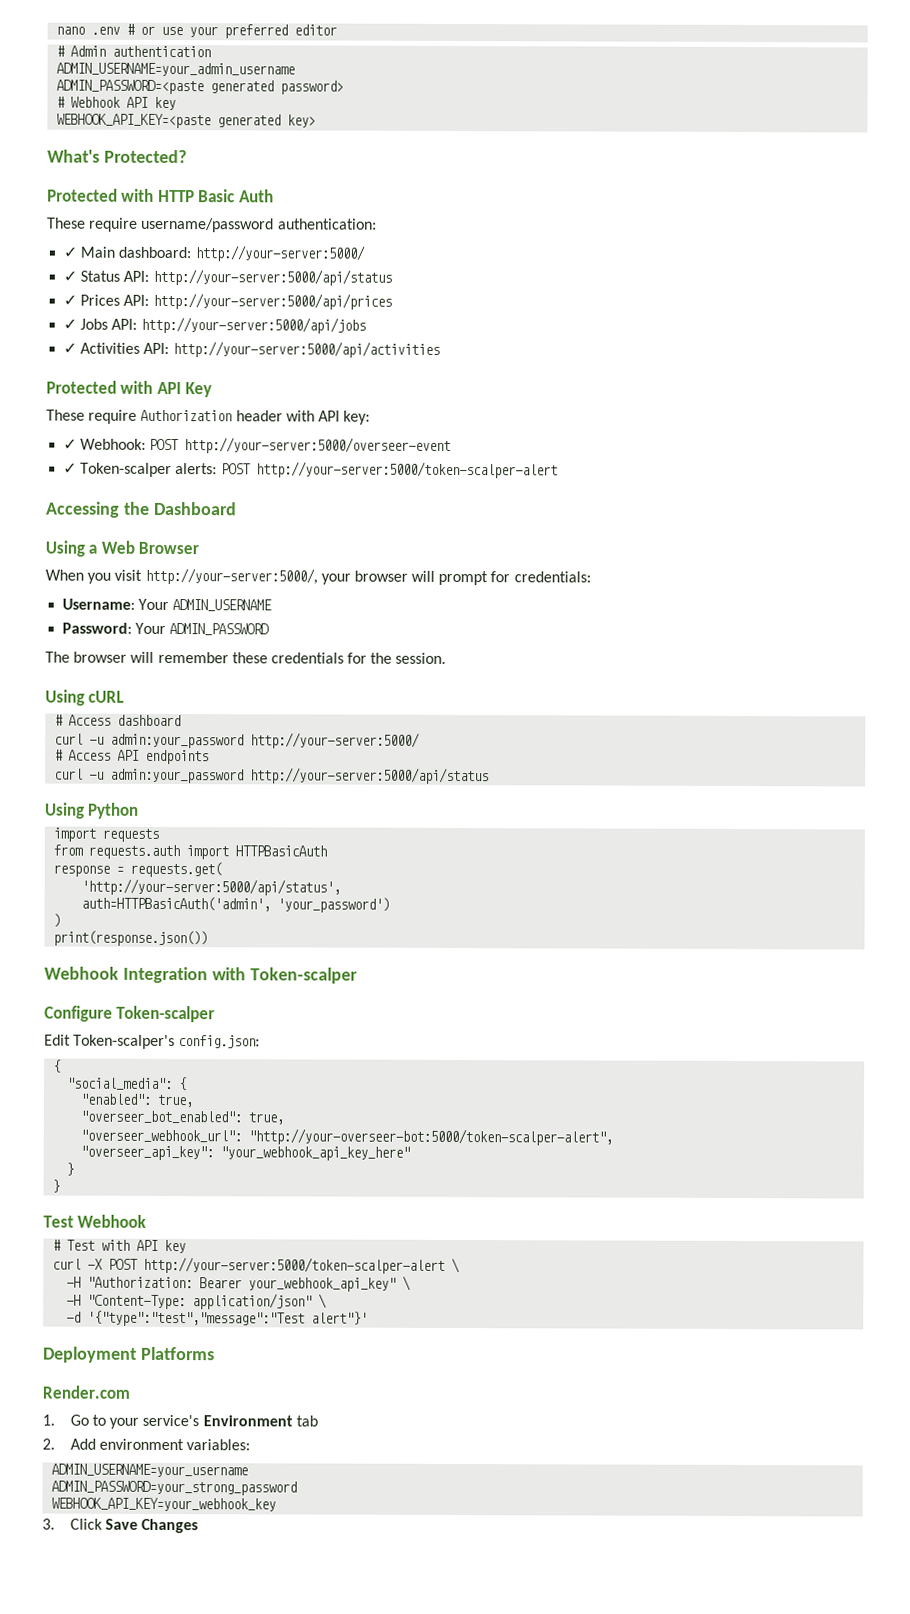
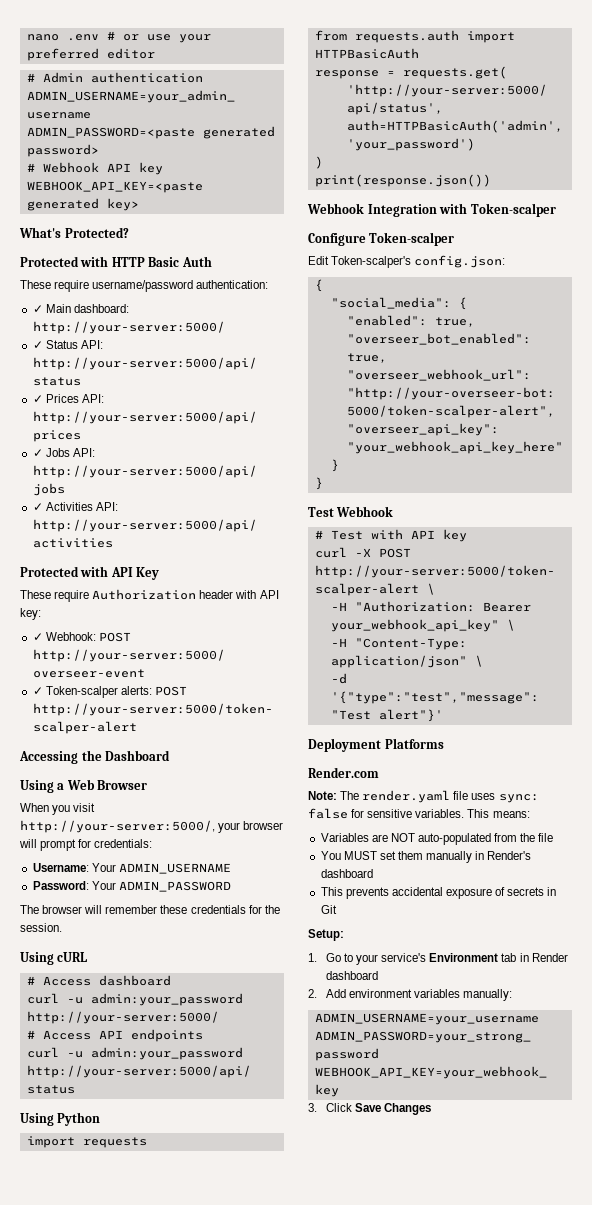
+ Note: The render.yaml file uses sync: false for sensitive variables. This means:
+ Variables are NOT auto-populated from the file
+ You MUST set them manually in Render's dashboard
+ This prevents accidental exposure of secrets in Git
+ Setup:
- 1. Go to your service's Environment tab
+ 1. Go to your service's Environment tab in Render dashboard
- 2. Add environment variables:
+ 2. Add environment variables manually:

